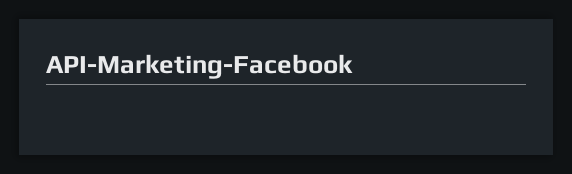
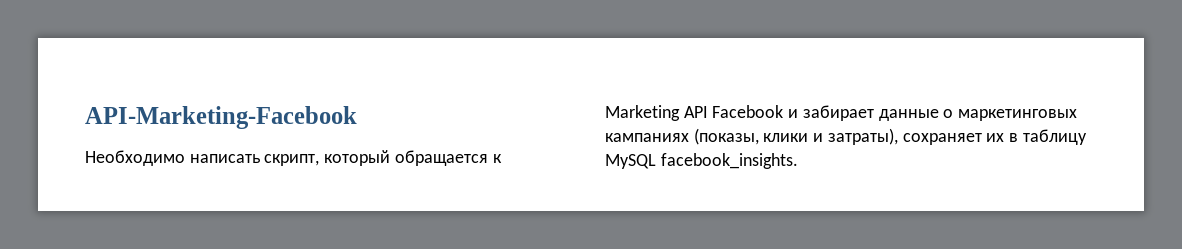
+ Необходимо написать скрипт, который обращается к Marketing API Facebook и забирает данные о маркетинговых кампаниях (показы, клики и затраты), сохраняет их в таблицу MySQL facebook_insights.

